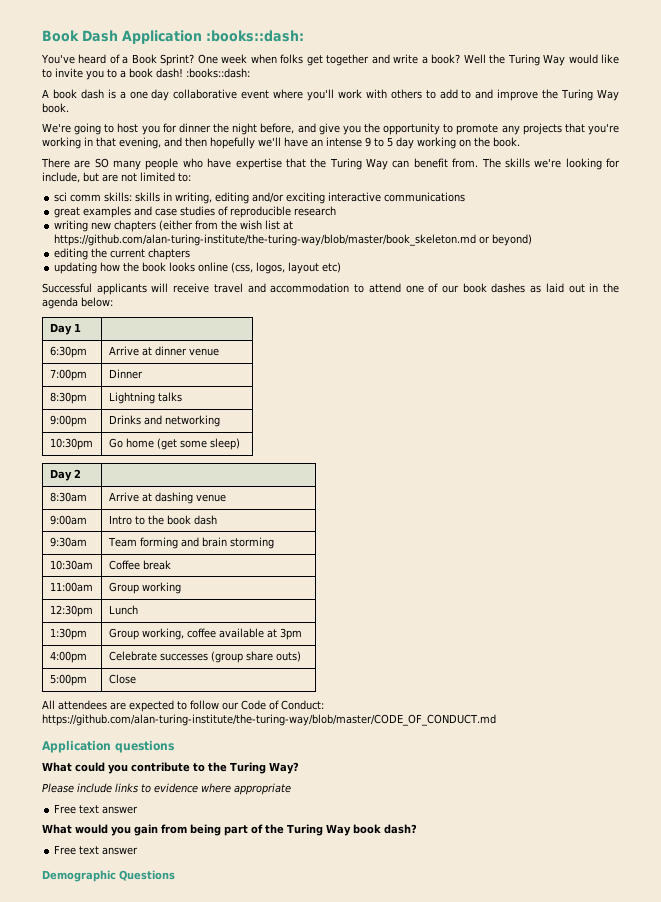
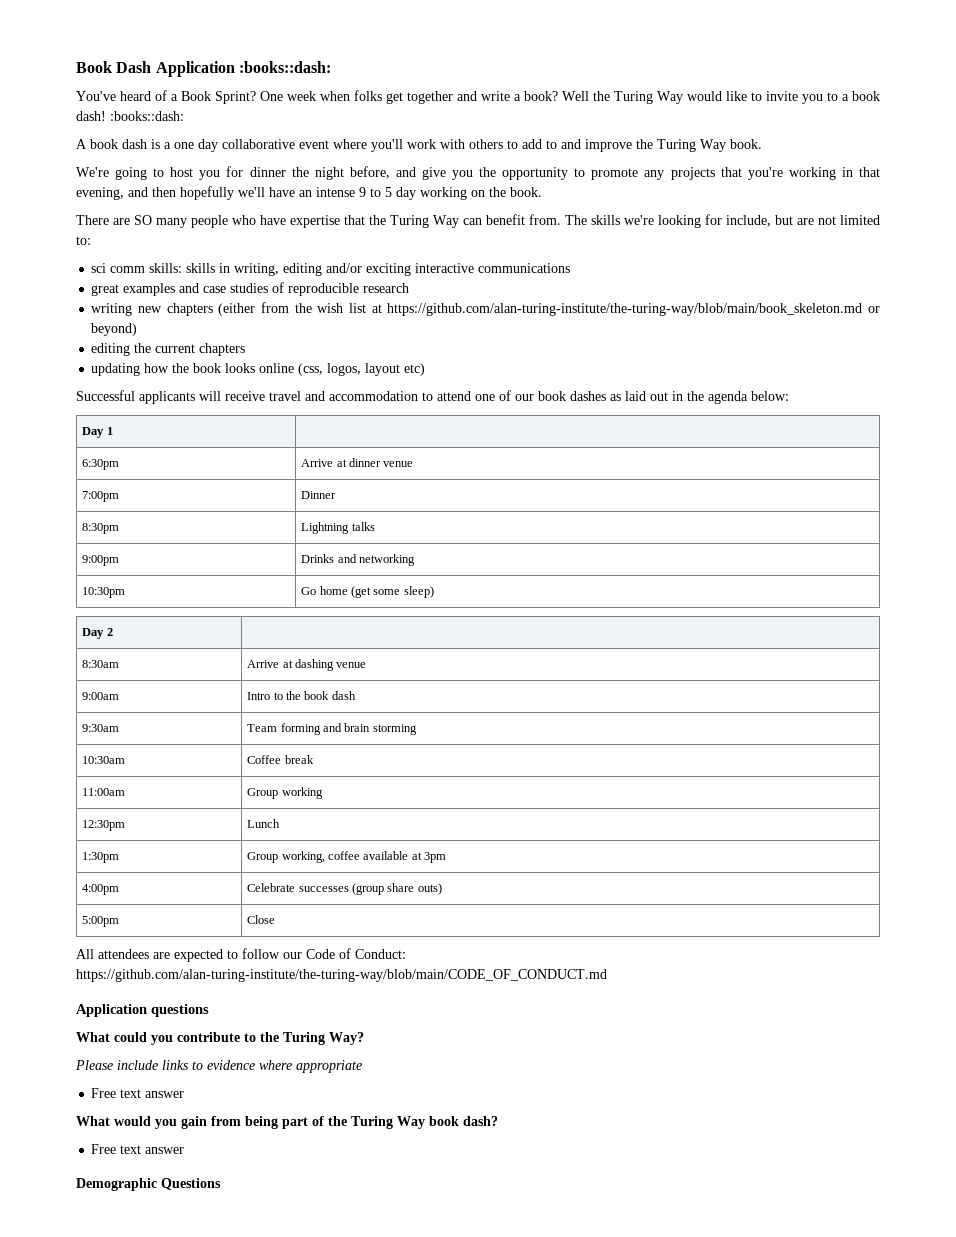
- writing new chapters (either from the wish list at https://github.com/alan-turing-institute/the-turing-way/blob/master/book_skeleton.md or beyond)
+ writing new chapters (either from the wish list at https://github.com/alan-turing-institute/the-turing-way/blob/main/book_skeleton.md or beyond)
- All attendees are expected to follow our Code of Conduct: https://github.com/alan-turing-institute/the-turing-way/blob/master/CODE_OF_CONDUCT.md
+ All attendees are expected to follow our Code of Conduct: https://github.com/alan-turing-institute/the-turing-way/blob/main/CODE_OF_CONDUCT.md

